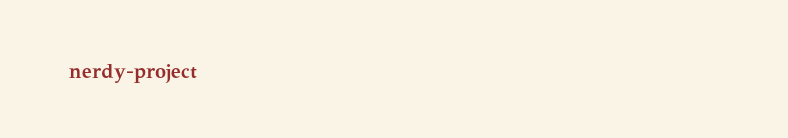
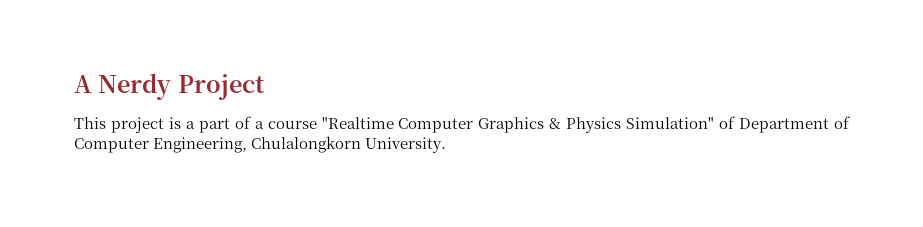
- nerdy-project
+ A Nerdy Project
+ This project is a part of a course "Realtime Computer Graphics & Physics Simulation" of Department of Computer Engineering, Chulalongkorn University.

